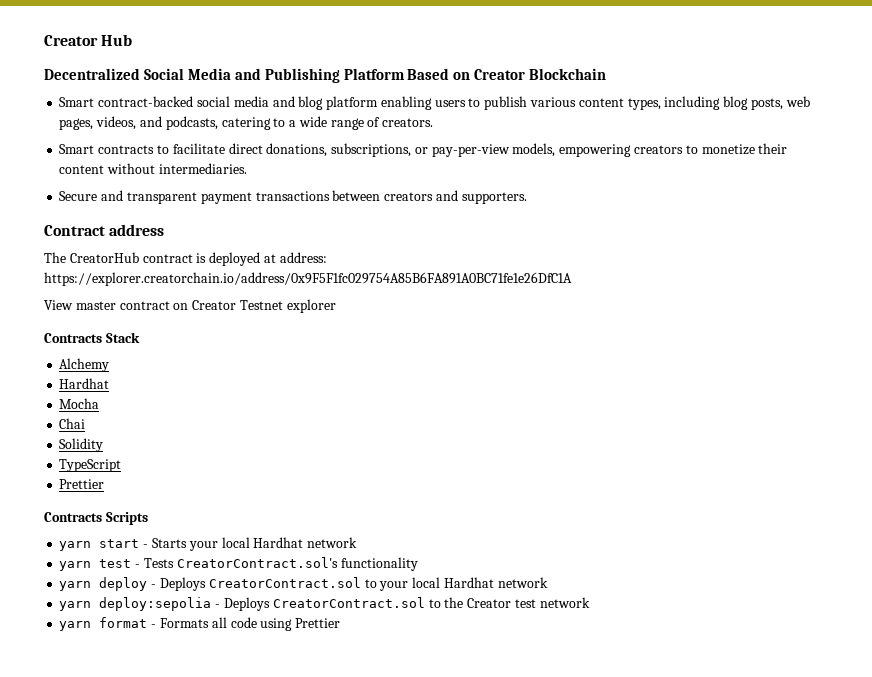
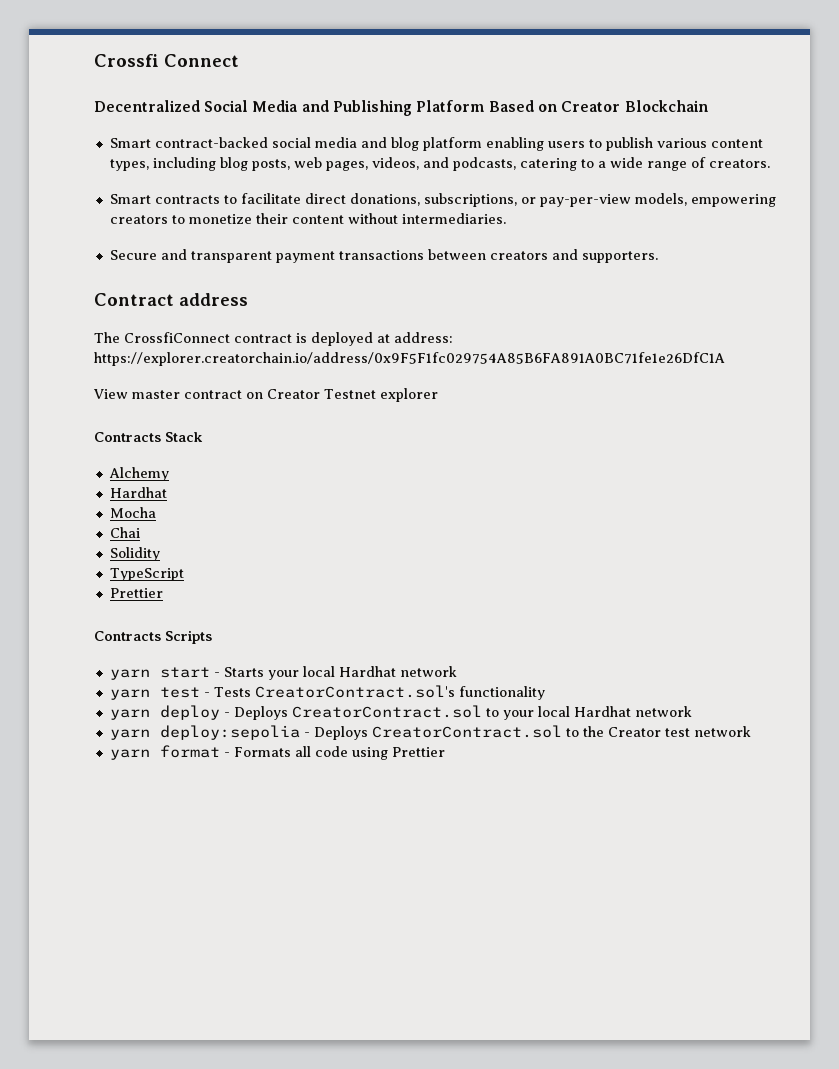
- Creator Hub
+ Crossfi Connect
- The CreatorHub contract is deployed at address: https://explorer.creatorchain.io/address/0x9F5F1fc029754A85B6FA891A0BC71fe1e26DfC1A
+ The CrossfiConnect contract is deployed at address: https://explorer.creatorchain.io/address/0x9F5F1fc029754A85B6FA891A0BC71fe1e26DfC1A

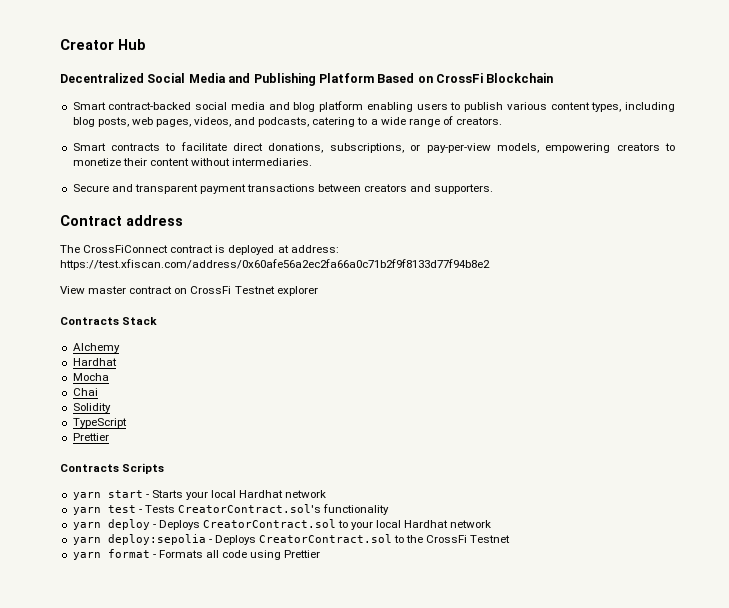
- Crossfi Connect
+ Creator Hub
- Decentralized Social Media and Publishing Platform Based on Creator Blockchain
+ Decentralized Social Media and Publishing Platform Based on CrossFi Blockchain
- The CrossfiConnect contract is deployed at address: https://explorer.creatorchain.io/address/0x9F5F1fc029754A85B6FA891A0BC71fe1e26DfC1A
+ The CrossFiConnect contract is deployed at address: https://test.xfiscan.com/address/0x60afe56a2ec2fa66a0c71b2f9f8133d77f94b8e2
- View master contract on Creator Testnet explorer
+ View master contract on CrossFi Testnet explorer
- yarn deploy:sepolia - Deploys CreatorContract.sol to the Creator test network
+ yarn deploy:sepolia - Deploys CreatorContract.sol to the CrossFi Testnet

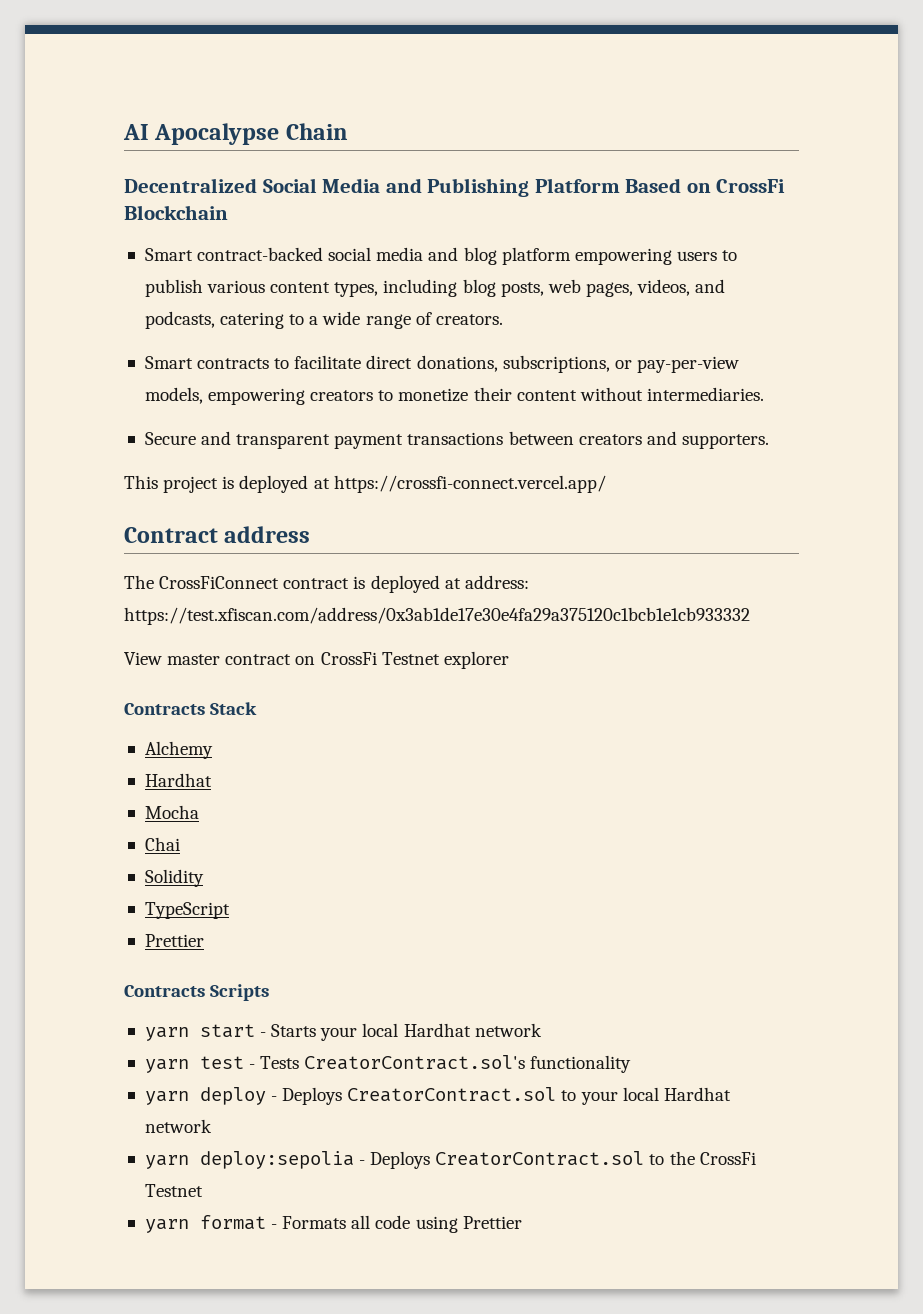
- Creator Hub
+ AI Apocalypse Chain
- Smart contract-backed social media and blog platform enabling users to publish various content types, including blog posts, web pages, videos, and podcasts, catering to a wide range of creators.
+ Smart contract-backed social media and blog platform empowering users to publish various content types, including blog posts, web pages, videos, and podcasts, catering to a wide range of creators.
+ This project is deployed at https://crossfi-connect.vercel.app/
- The CrossFiConnect contract is deployed at address: https://test.xfiscan.com/address/0x60afe56a2ec2fa66a0c71b2f9f8133d77f94b8e2
+ The CrossFiConnect contract is deployed at address: https://test.xfiscan.com/address/0x3ab1de17e30e4fa29a375120c1bcb1e1cb933332

